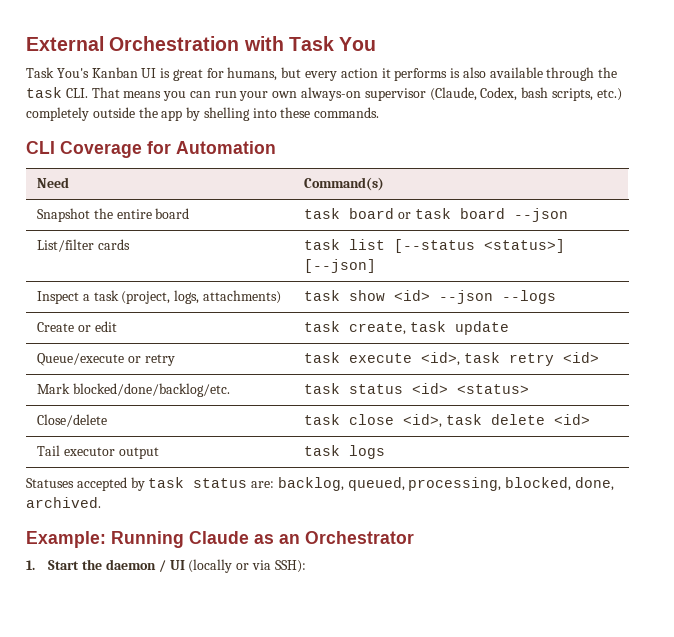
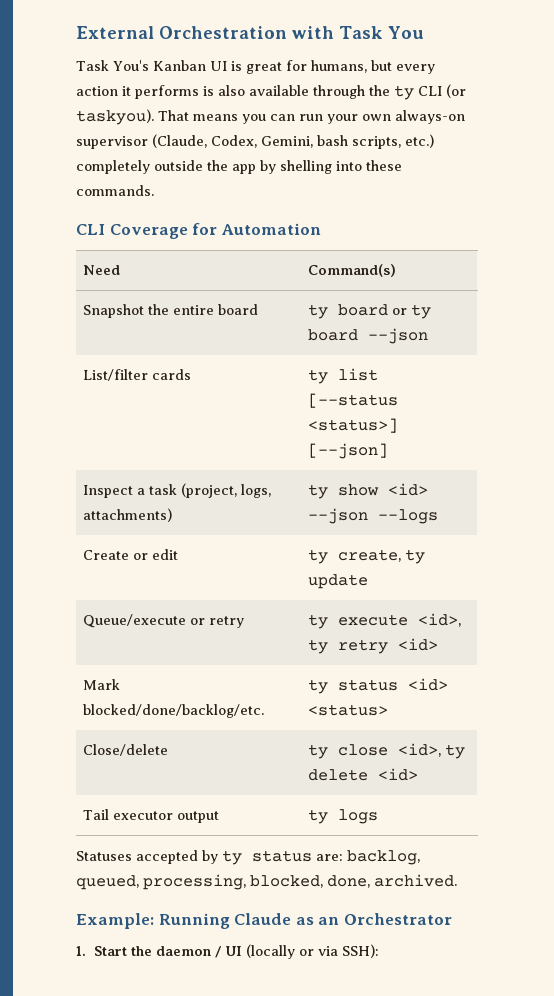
- Task You's Kanban UI is great for humans, but every action it performs is also available through the task CLI. That means you can run your own always-on supervisor (Claude, Codex, bash scripts, etc.) completely outside the app by shelling into these commands.
+ Task You's Kanban UI is great for humans, but every action it performs is also available through the ty CLI (or taskyou). That means you can run your own always-on supervisor (Claude, Codex, Gemini, bash scripts, etc.) completely outside the app by shelling into these commands.
- Snapshot the entire board | task board or task board --json
+ Snapshot the entire board | ty board or ty board --json
- List/filter cards | task list [--status <status>] [--json]
+ List/filter cards | ty list [--status <status>] [--json]
- Inspect a task (project, logs, attachments) | task show <id> --json --logs
+ Inspect a task (project, logs, attachments) | ty show <id> --json --logs
- Create or edit | task create, task update
+ Create or edit | ty create, ty update
- Queue/execute or retry | task execute <id>, task retry <id>
+ Queue/execute or retry | ty execute <id>, ty retry <id>
- Mark blocked/done/backlog/etc. | task status <id> <status>
+ Mark blocked/done/backlog/etc. | ty status <id> <status>
- Close/delete | task close <id>, task delete <id>
+ Close/delete | ty close <id>, ty delete <id>
- Tail executor output | task logs
+ Tail executor output | ty logs
- Statuses accepted by task status are: backlog, queued, processing, blocked, done, archived.
+ Statuses accepted by ty status are: backlog, queued, processing, blocked, done, archived.

